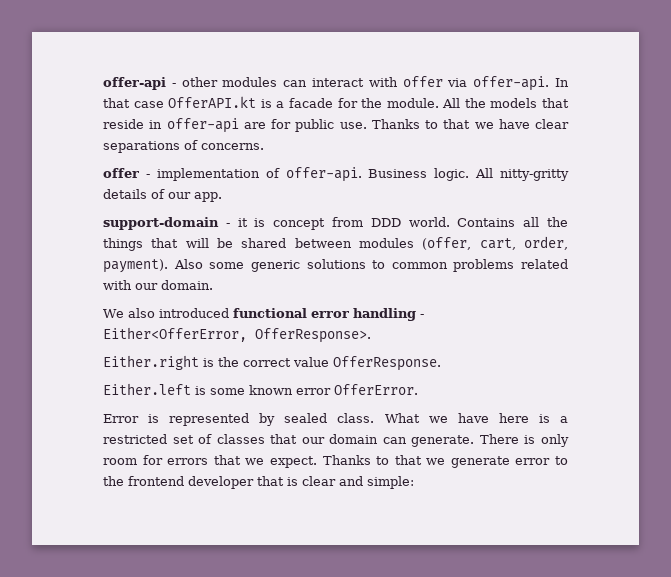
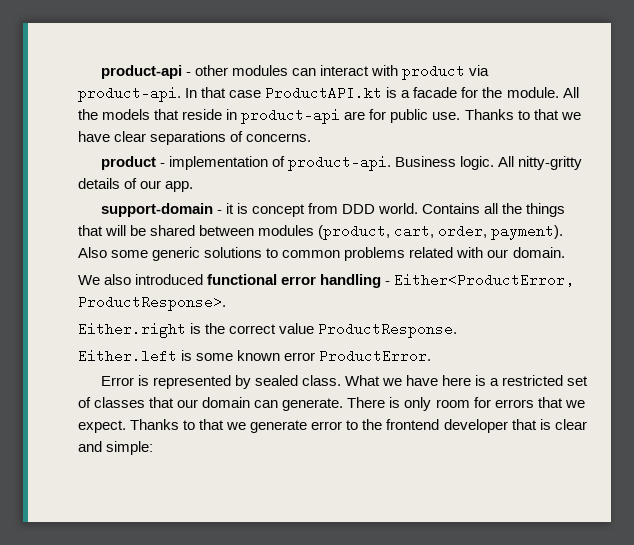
- offer-api - other modules can interact with offer via offer-api.
+ product-api - other modules can interact with product via product-api.
- In that case OfferAPI.kt is a facade for the module.
+ In that case ProductAPI.kt is a facade for the module.
- All the models that reside in offer-api are for public use.
+ All the models that reside in product-api are for public use.
- offer - implementation of offer-api.
+ product - implementation of product-api.
- Contains all the things that will be shared between modules (offer, cart, order, payment).
+ Contains all the things that will be shared between modules (product, cart, order, payment).
- We also introduced functional error handling - Either<OfferError, OfferResponse>.
+ We also introduced functional error handling - Either<ProductError, ProductResponse>.
- Either.right is the correct value OfferResponse.
+ Either.right is the correct value ProductResponse.
- Either.left is some known error OfferError.
+ Either.left is some known error ProductError.

